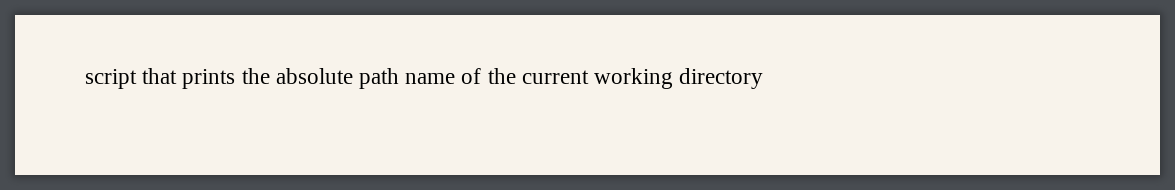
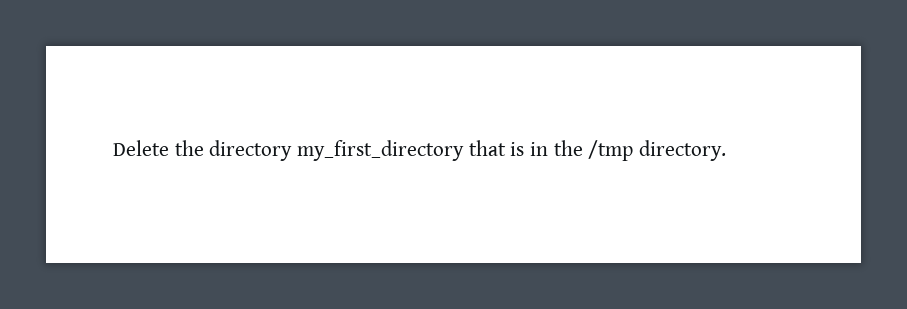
- script that prints the absolute path name of the current working directory
+ Delete the directory my_first_directory that is in the /tmp directory.

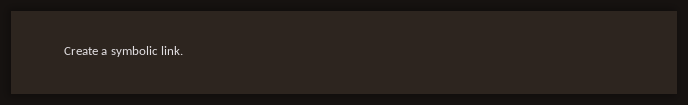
- Delete the directory my_first_directory that is in the /tmp directory.
+ Create a symbolic link.

